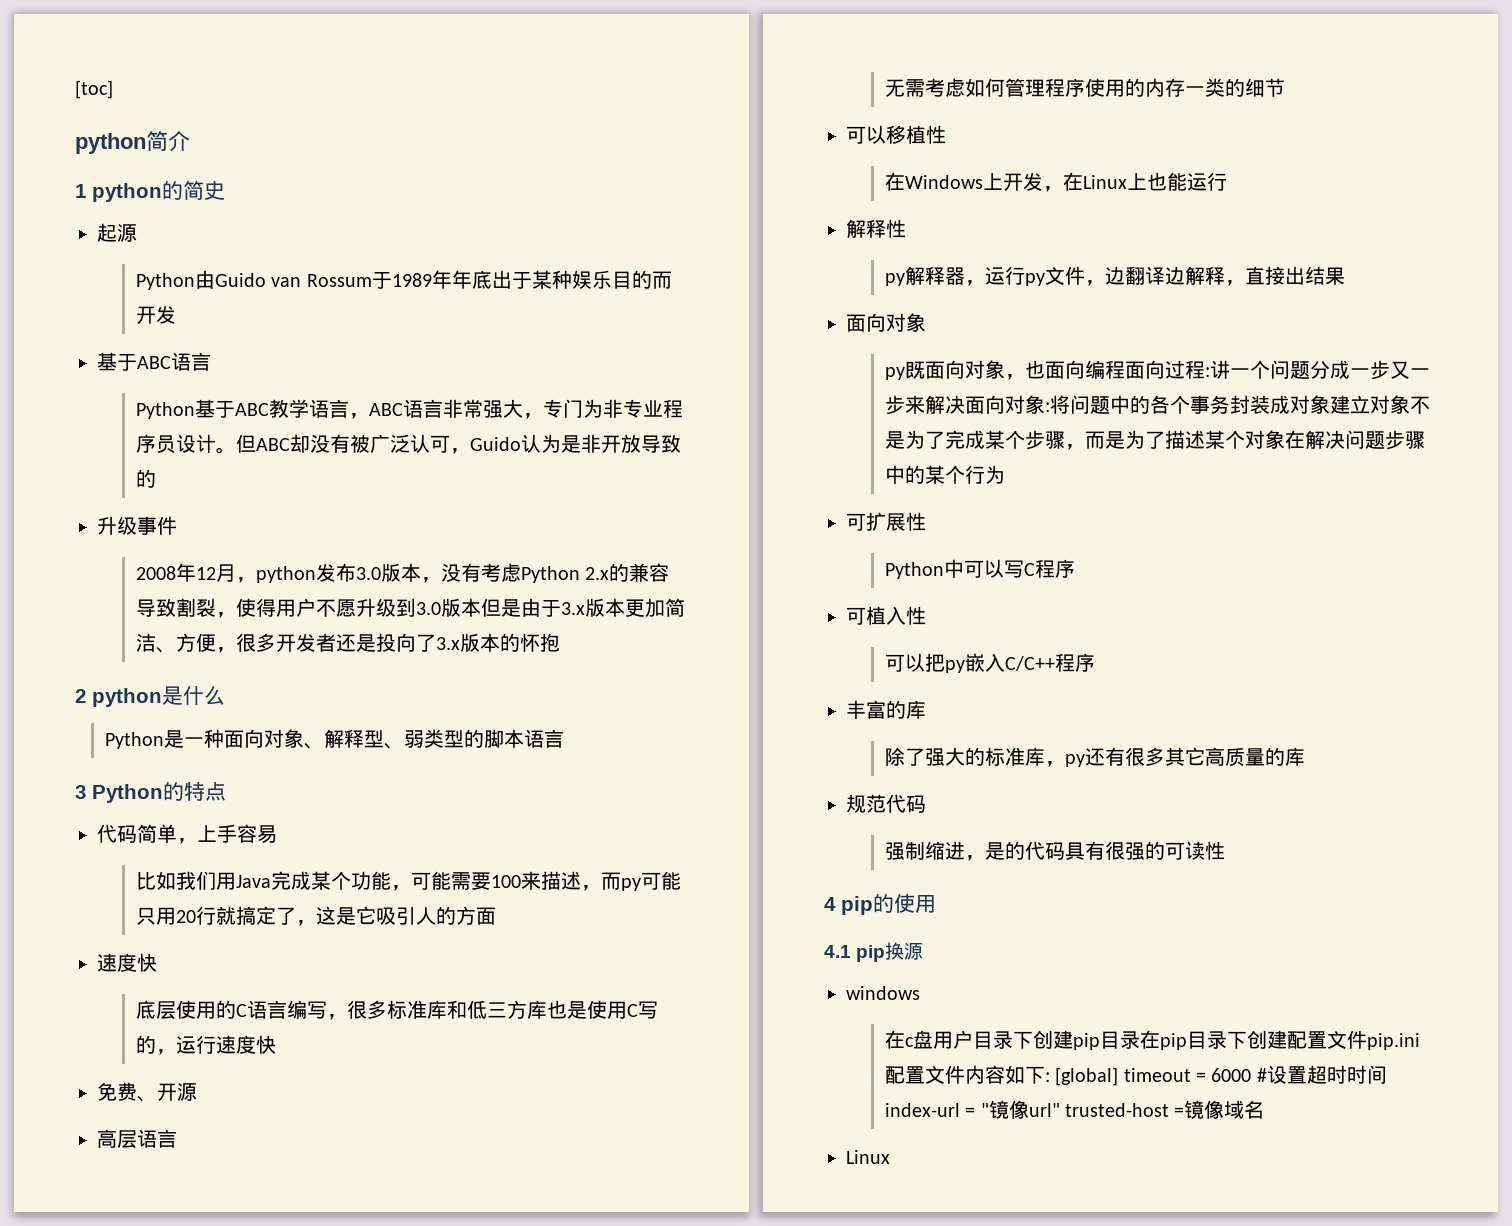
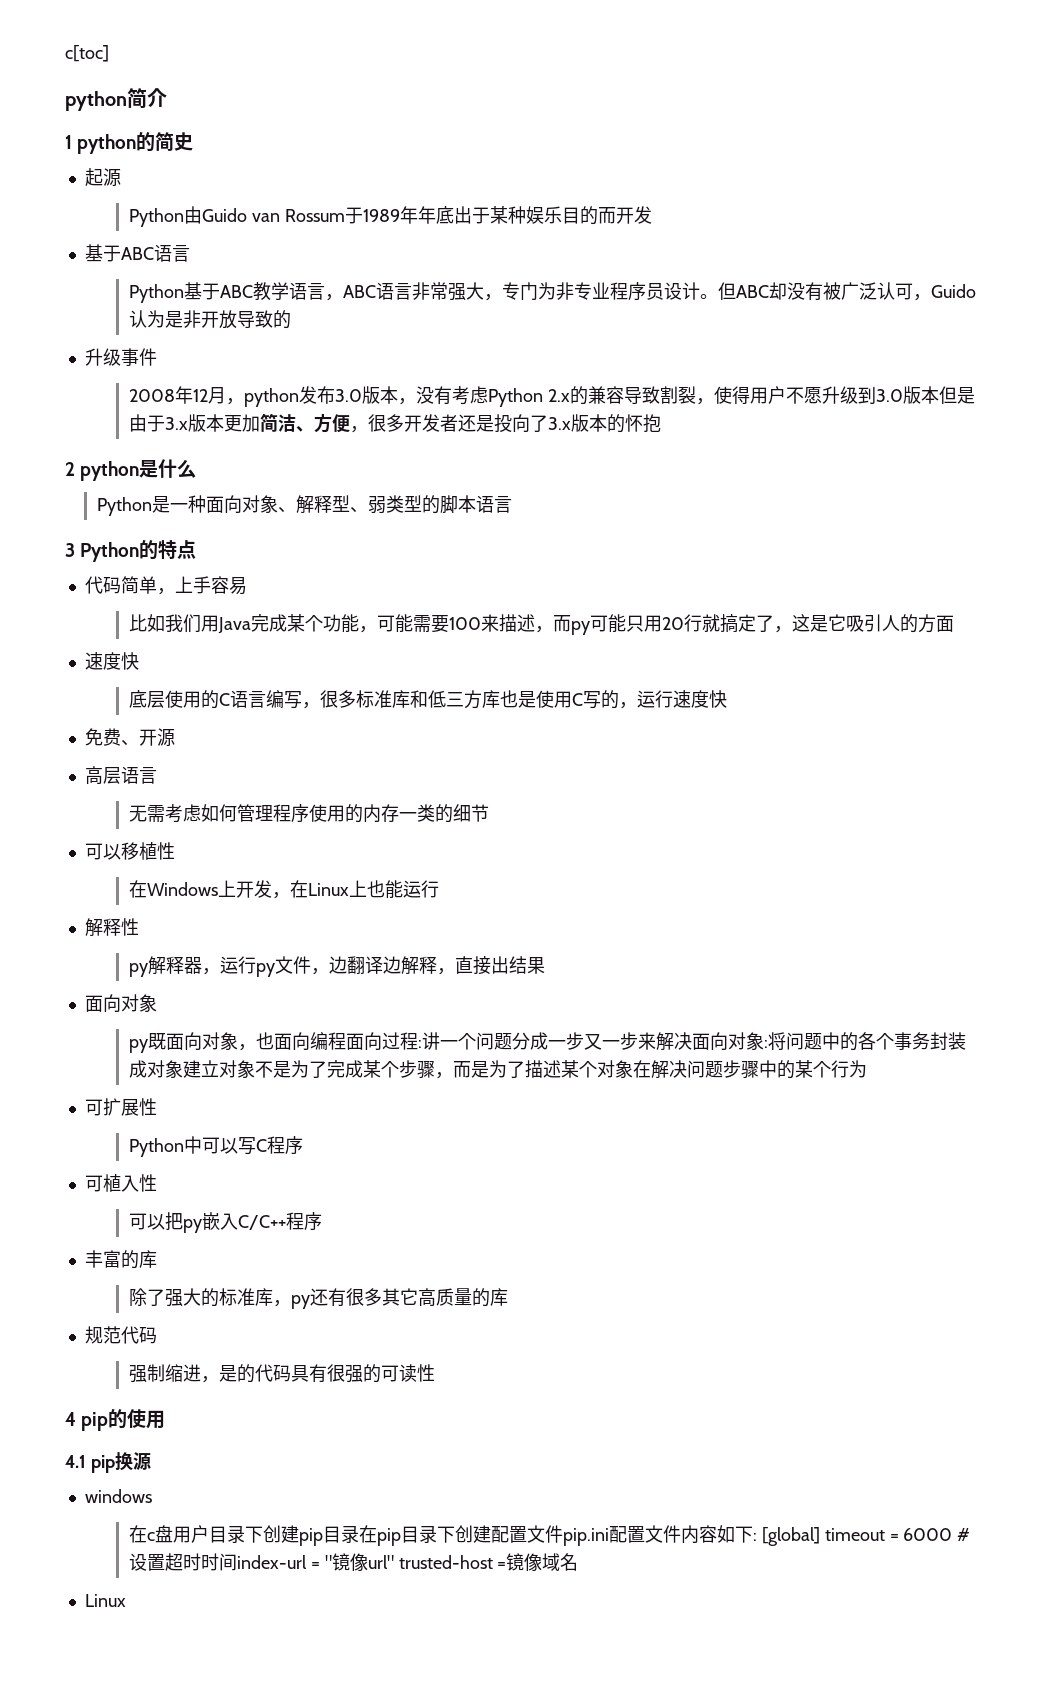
- [toc]
+ c[toc]

